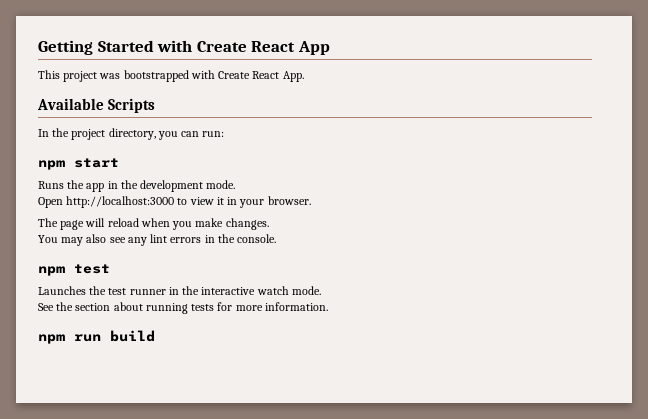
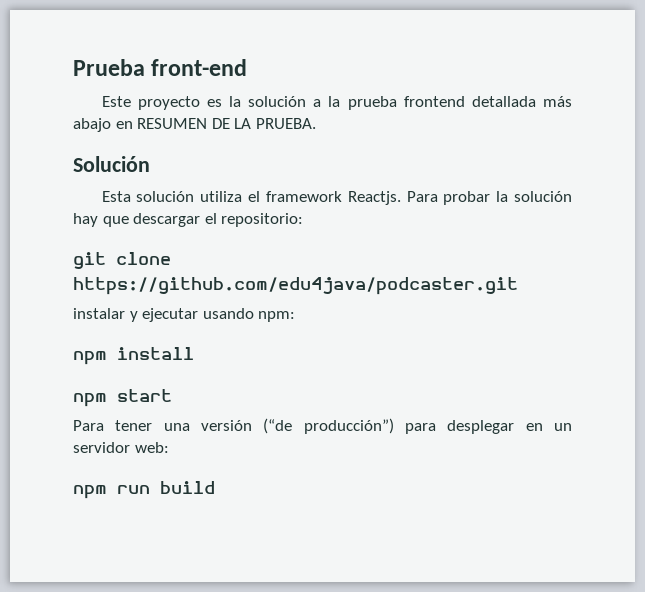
- Getting Started with Create React App
- This project was bootstrapped with Create React App.
- Available Scripts
- In the project directory, you can run:
+ Prueba front-end
+ Este proyecto es la solución a la prueba frontend detallada más abajo en RESUMEN DE LA PRUEBA.
+ Solución
+ Esta solución utiliza el framework Reactjs. Para probar la solución hay que descargar el repositorio:
+ git clone https://github.com/edu4java/podcaster.git
+ instalar y ejecutar usando npm:
+ npm install
  npm start
- Runs the app in the development mode.
- Open http://localhost:3000 to view it in your browser.
- The page will reload when you make changes.
- You may also see any lint errors in the console.
- npm test
- Launches the test runner in the interactive watch mode.
- See the section about running tests for more information.
+ Para tener una versión (“de producción”) para desplegar en un servidor web:

